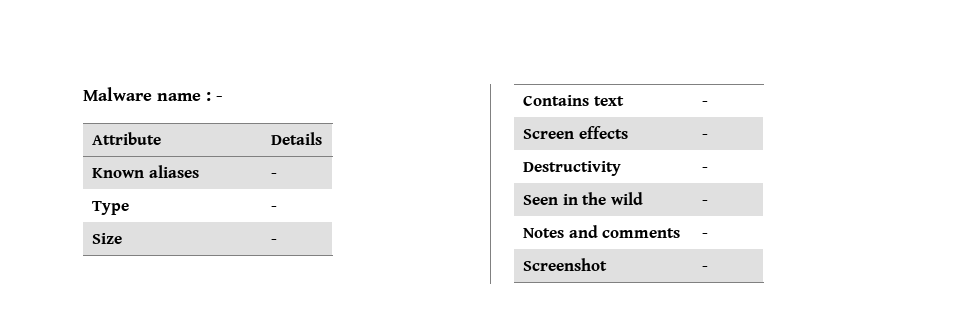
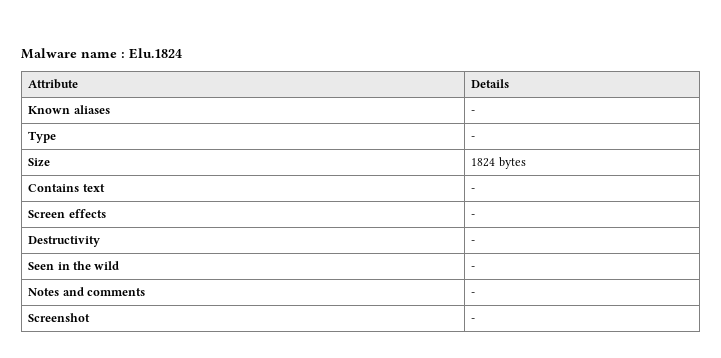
- Malware name : -
+ Malware name : Elu.1824
- Size | -
+ Size | 1824 bytes

